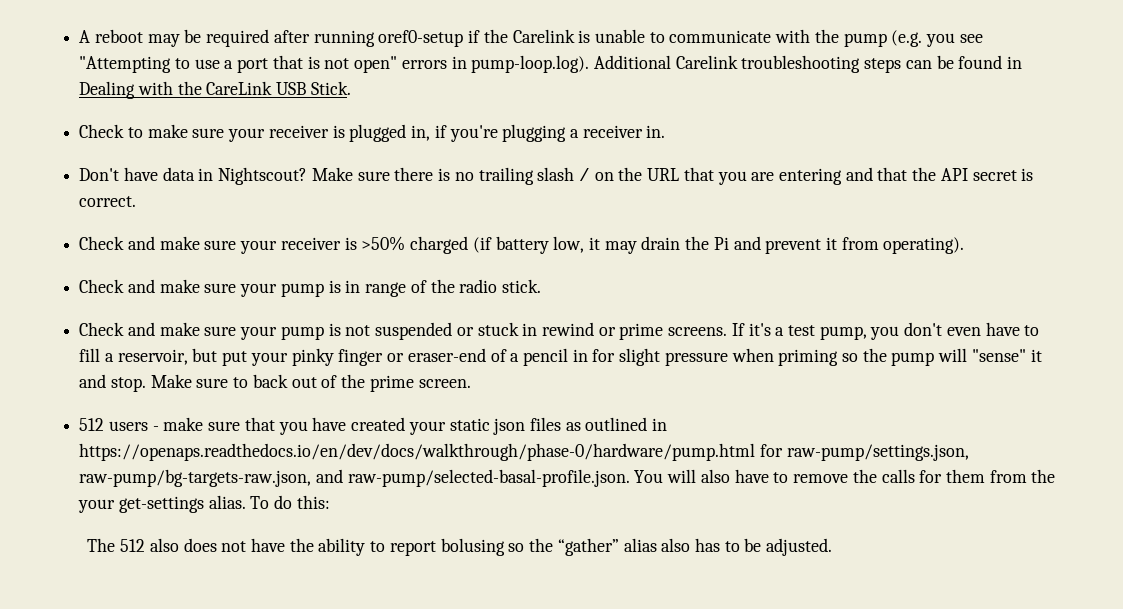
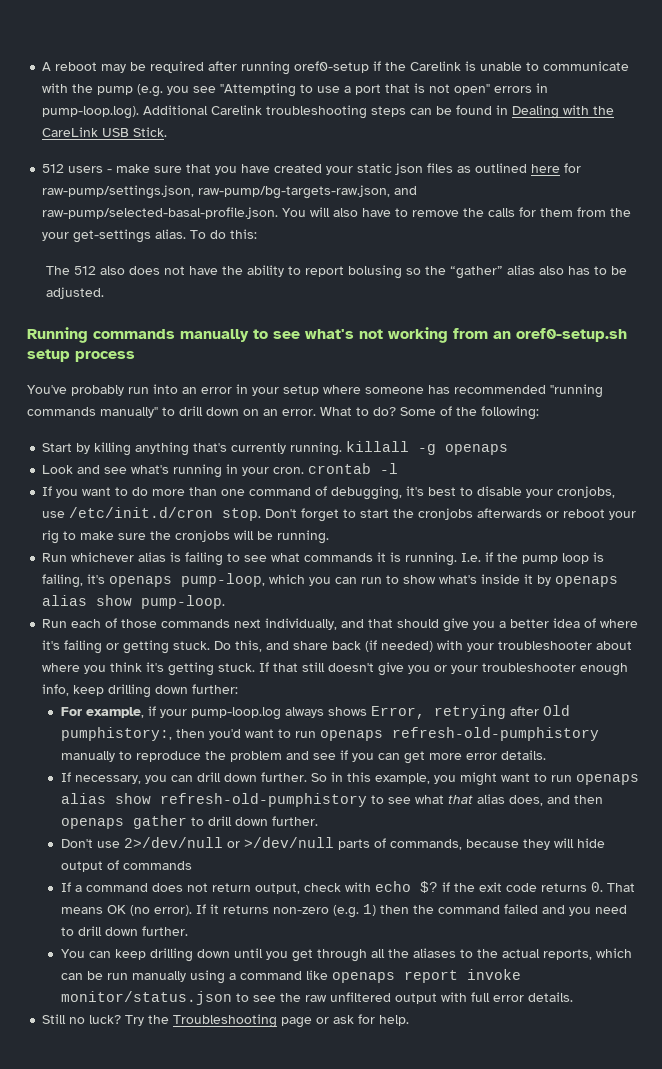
- Check to make sure your receiver is plugged in, if you're plugging a receiver in.
- Don't have data in Nightscout? Make sure there is no trailing slash / on the URL that you are entering and that the API secret is correct.
- Check and make sure your receiver is >50% charged (if battery low, it may drain the Pi and prevent it from operating).
- Check and make sure your pump is in range of the radio stick.
- Check and make sure your pump is not suspended or stuck in rewind or prime screens. If it's a test pump, you don't even have to fill a reservoir, but put your pinky finger or eraser-end of a pencil in for slight pressure when priming so the pump will "sense" it and stop. Make sure to back out of the prime screen.
- 512 users - make sure that you have created your static json files as outlined in https://openaps.readthedocs.io/en/dev/docs/walkthrough/phase-0/hardware/pump.html for raw-pump/settings.json, raw-pump/bg-targets-raw.json, and raw-pump/selected-basal-profile.json. You will also have to remove the calls for them from the your get-settings alias.
+ 512 users - make sure that you have created your static json files as outlined here for raw-pump/settings.json, raw-pump/bg-targets-raw.json, and raw-pump/selected-basal-profile.json. You will also have to remove the calls for them from the your get-settings alias.
+ Running commands manually to see what's not working from an oref0-setup.sh setup process
+ You've probably run into an error in your setup where someone has recommended "running commands manually" to drill down on an error. What to do? Some of the following:
+ Start by killing anything that's currently running. killall -g openaps
+ Look and see what's running in your cron. crontab -l
+ If you want to do more than one command of debugging, it's best to disable your cronjobs, use /etc/init.d/cron stop. Don't forget to start the cronjobs afterwards or reboot your rig to make sure the cronjobs will be running.
+ Run whichever alias is failing to see what commands it is running. I.e. if the pump loop is failing, it's openaps pump-loop, which you can run to show what's inside it by openaps alias show pump-loop.
+ Run each of those commands next individually, and that should give you a better idea of where it's failing or getting stuck. Do this, and share back (if needed) with your troubleshooter about where you think it's getting stuck. If that still doesn't give you or your troubleshooter enough info, keep drilling down further:
+ For example, if your pump-loop.log always shows Error, retrying after Old pumphistory:, then you'd want to run openaps refresh-old-pumphistory manually to reproduce the problem and see if you can get more error details.
+ If necessary, you can drill down further. So in this example, you might want to run openaps alias show refresh-old-pumphistory to see what that alias does, and then openaps gather to drill down further.
+ Don't use 2>/dev/null or >/dev/null parts of commands, because they will hide output of commands
+ If a command does not return output, check with echo $? if the exit code returns 0. That means OK (no error). If it returns non-zero (e.g. 1) then the command failed and you need to drill down further.
+ You can keep drilling down until you get through all the aliases to the actual reports, which can be run manually using a command like openaps report invoke monitor/status.json to see the raw unfiltered output with full error details.
+ Still no luck? Try the Troubleshooting page or ask for help.

